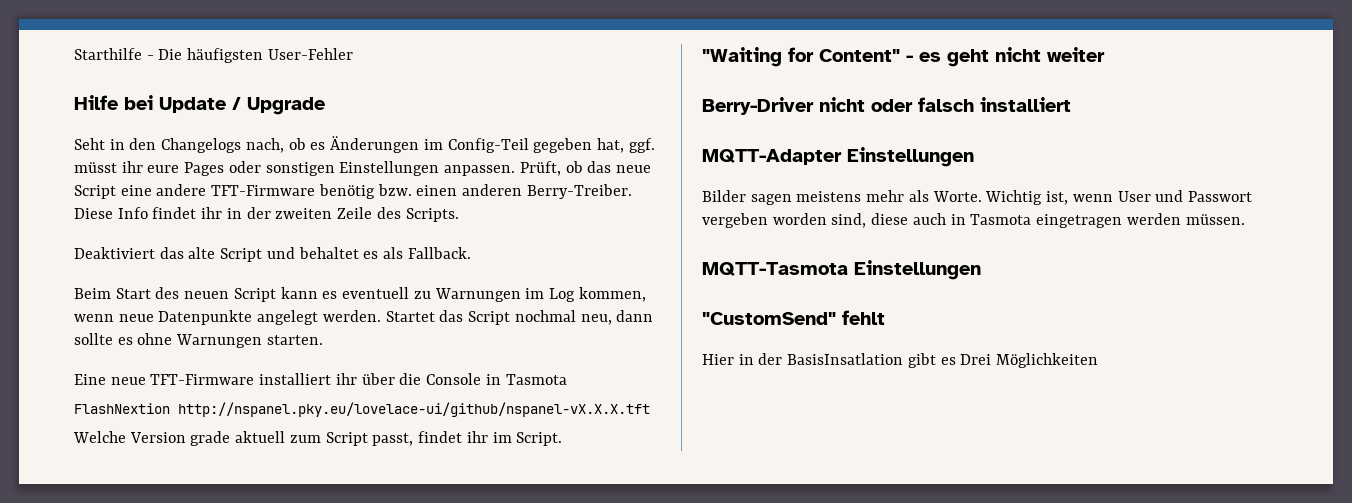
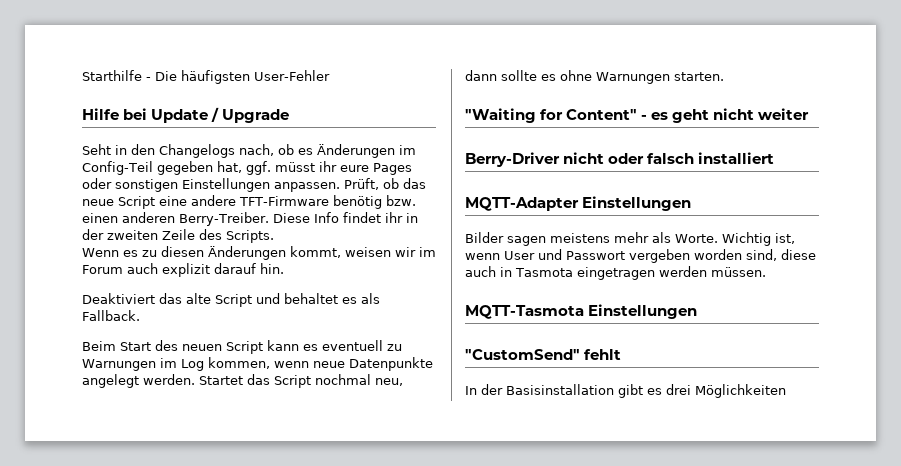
+ Wenn es zu diesen Änderungen kommt, weisen wir im Forum auch explizit darauf hin.
- Eine neue TFT-Firmware installiert ihr über die Console in Tasmota
- FlashNextion http://nspanel.pky.eu/lovelace-ui/github/nspanel-vX.X.X.tft
- Welche Version grade aktuell zum Script passt, findet ihr im Script.
- Hier in der BasisInsatlation gibt es Drei Möglichkeiten
+ In der Basisinstallation gibt es drei Möglichkeiten

